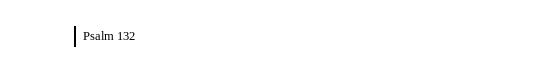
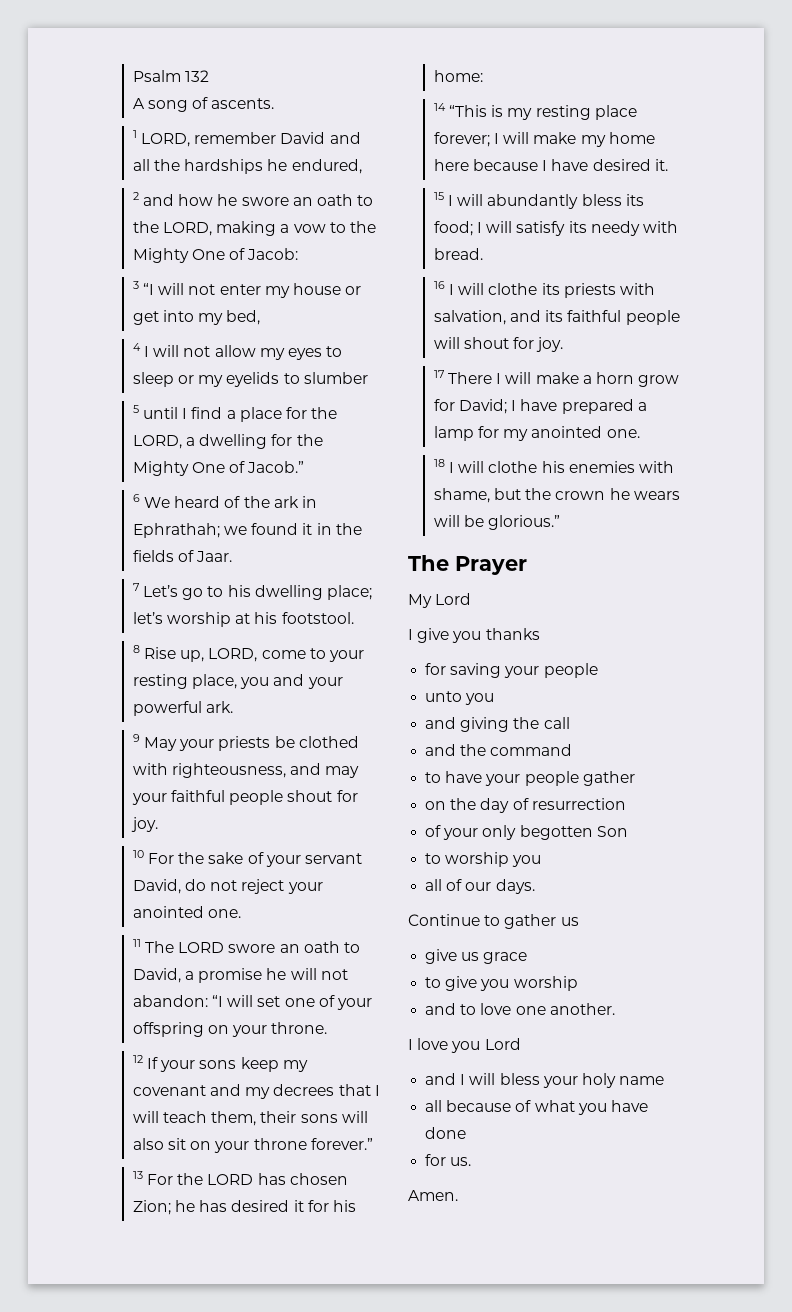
+ A song of ascents.
+ 1 LORD, remember David and all the hardships he endured,
+ 2 and how he swore an oath to the LORD, making a vow to the Mighty One of Jacob:
+ 3 “I will not enter my house or get into my bed,
+ 4 I will not allow my eyes to sleep or my eyelids to slumber
+ 5 until I find a place for the LORD, a dwelling for the Mighty One of Jacob.”
+ 6 We heard of the ark in Ephrathah; we found it in the fields of Jaar.
+ 7 Let’s go to his dwelling place; let’s worship at his footstool.
+ 8 Rise up, LORD, come to your resting place, you and your powerful ark.
+ 9 May your priests be clothed with righteousness, and may your faithful people shout for joy.
+ 10 For the sake of your servant David, do not reject your anointed one.
+ 11 The LORD swore an oath to David, a promise he will not abandon: “I will set one of your offspring on your throne.
+ 12 If your sons keep my covenant and my decrees that I will teach them, their sons will also sit on your throne forever.”
+ 13 For the LORD has chosen Zion; he has desired it for his home:
+ 14 “This is my resting place forever; I will make my home here because I have desired it.
+ 15 I will abundantly bless its food; I will satisfy its needy with bread.
+ 16 I will clothe its priests with salvation, and its faithful people will shout for joy.
+ 17 There I will make a horn grow for David; I have prepared a lamp for my anointed one.
+ 18 I will clothe his enemies with shame, but the crown he wears will be glorious.”
+ The Prayer
+ My Lord
+ I give you thanks
+ for saving your people
+ unto you
+ and giving the call
+ and the command
+ to have your people gather
+ on the day of resurrection
+ of your only begotten Son
+ to worship you
+ all of our days.
+ Continue to gather us
+ give us grace
+ to give you worship
+ and to love one another.
+ I love you Lord
+ and I will bless your holy name
+ all because of what you have done
+ for us.
+ Amen.

